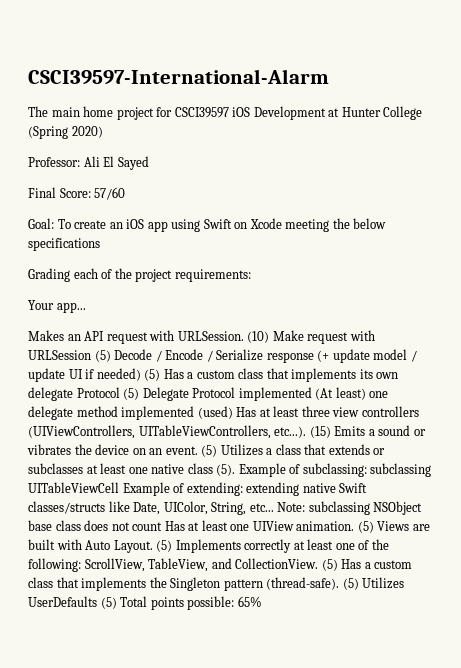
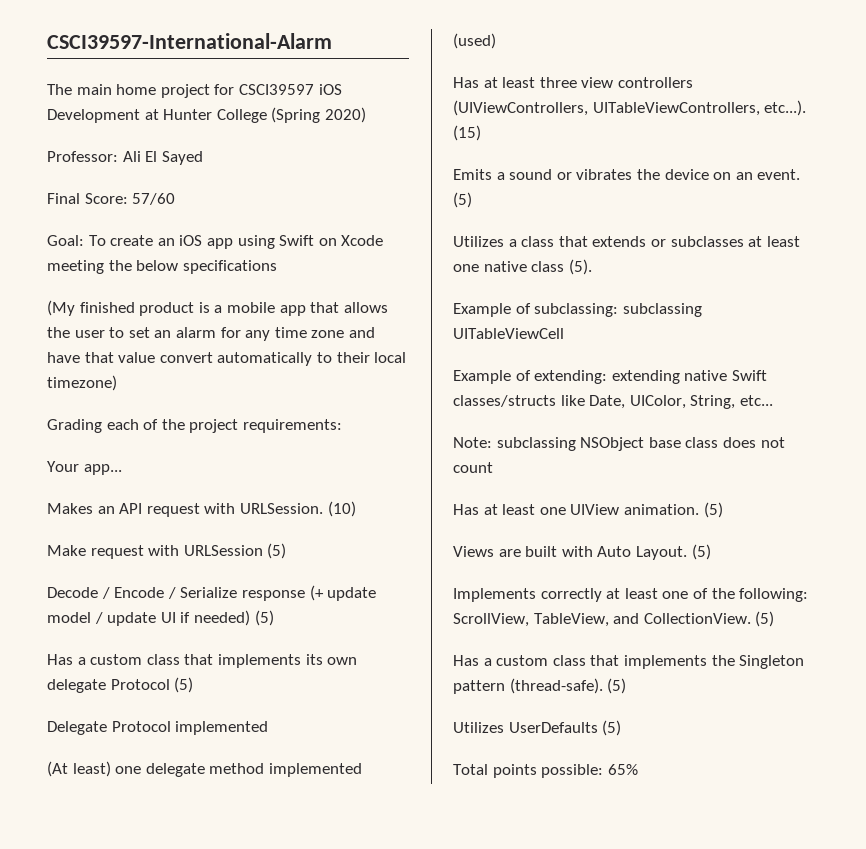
+ (My finished product is a mobile app that allows the user to set an alarm for any time zone and have that value convert automatically to their local timezone)
- (10) Make request with URLSession (5) Decode / Encode / Serialize response (+ update model / update UI if needed) (5) Has a custom class that implements its own delegate Protocol (5) Delegate Protocol implemented (At least) one delegate method implemented (used) Has at least three view controllers (UIViewControllers, UITableViewControllers, etc...). (15) Emits a sound or vibrates the device on an event. (5) Utilizes a class that extends or subclasses at least one native class (5). Example of subclassing:
+ (10)
+ Make request with URLSession (5)
+ Decode / Encode / Serialize response (+ update model / update UI if needed) (5)
+ Has a custom class that implements its own delegate Protocol (5)
+ Delegate Protocol implemented
+ (At least) one delegate method implemented (used)
+ Has at least three view controllers (UIViewControllers, UITableViewControllers, etc...). (15)
+ Emits a sound or vibrates the device on an event. (5)
+ Utilizes a class that extends or subclasses at least one native class (5).
+ Example of subclassing:
- subclassing UITableViewCell Example of extending:
+ subclassing UITableViewCell
+ Example of extending:
- extending native Swift classes/structs like Date, UIColor, String, etc... Note:
+ extending native Swift classes/structs like Date, UIColor, String, etc...
+ Note:
- subclassing NSObject base class does not count Has at least one UIView animation. (5) Views are built with Auto Layout. (5) Implements correctly at least one of the following: ScrollView, TableView, and CollectionView. (5) Has a custom class that implements the Singleton pattern (thread-safe). (5) Utilizes UserDefaults (5) Total points possible: 65%
+ subclassing NSObject base class does not count
+ Has at least one UIView animation. (5)
+ Views are built with Auto Layout. (5)
+ Implements correctly at least one of the following: ScrollView, TableView, and CollectionView. (5)
+ Has a custom class that implements the Singleton pattern (thread-safe). (5)
+ Utilizes UserDefaults (5)
+ Total points possible: 65%

